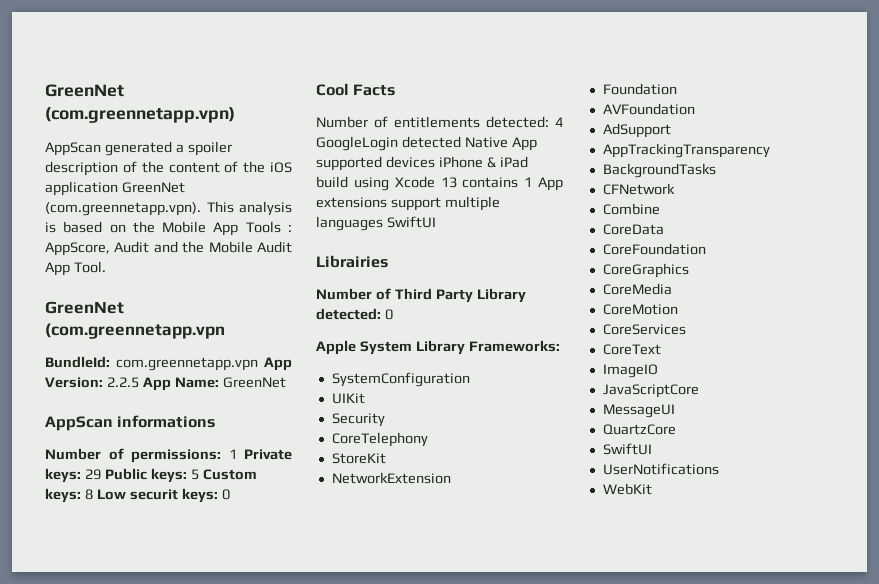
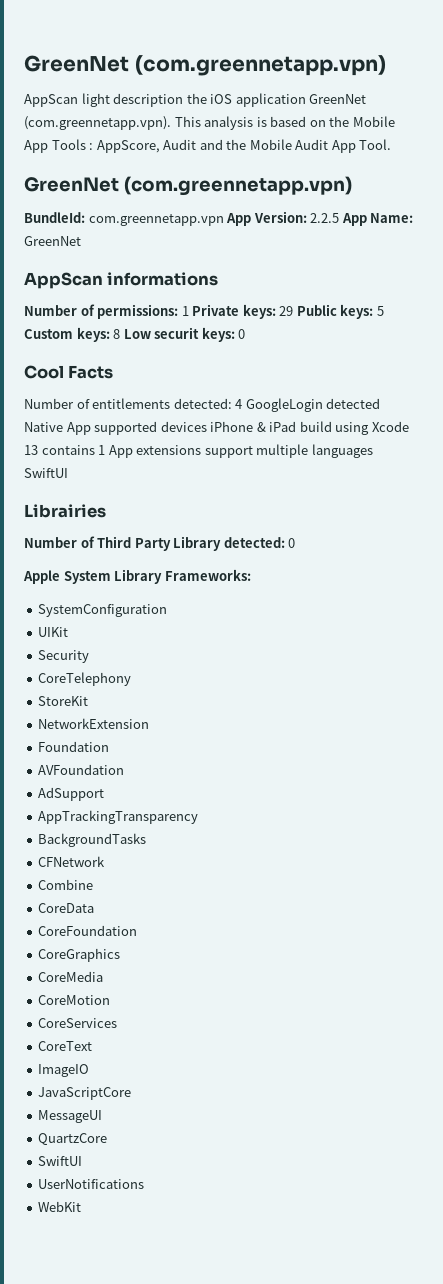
- AppScan generated a spoiler description of the content of the iOS application GreenNet (com.greennetapp.vpn). This analysis is based on the Mobile App Tools : AppScore, Audit and the Mobile Audit App Tool.
- GreenNet (com.greennetapp.vpn
+ AppScan light description the iOS application GreenNet (com.greennetapp.vpn). This analysis is based on the Mobile App Tools : AppScore, Audit and the Mobile Audit App Tool.
+ GreenNet (com.greennetapp.vpn)

